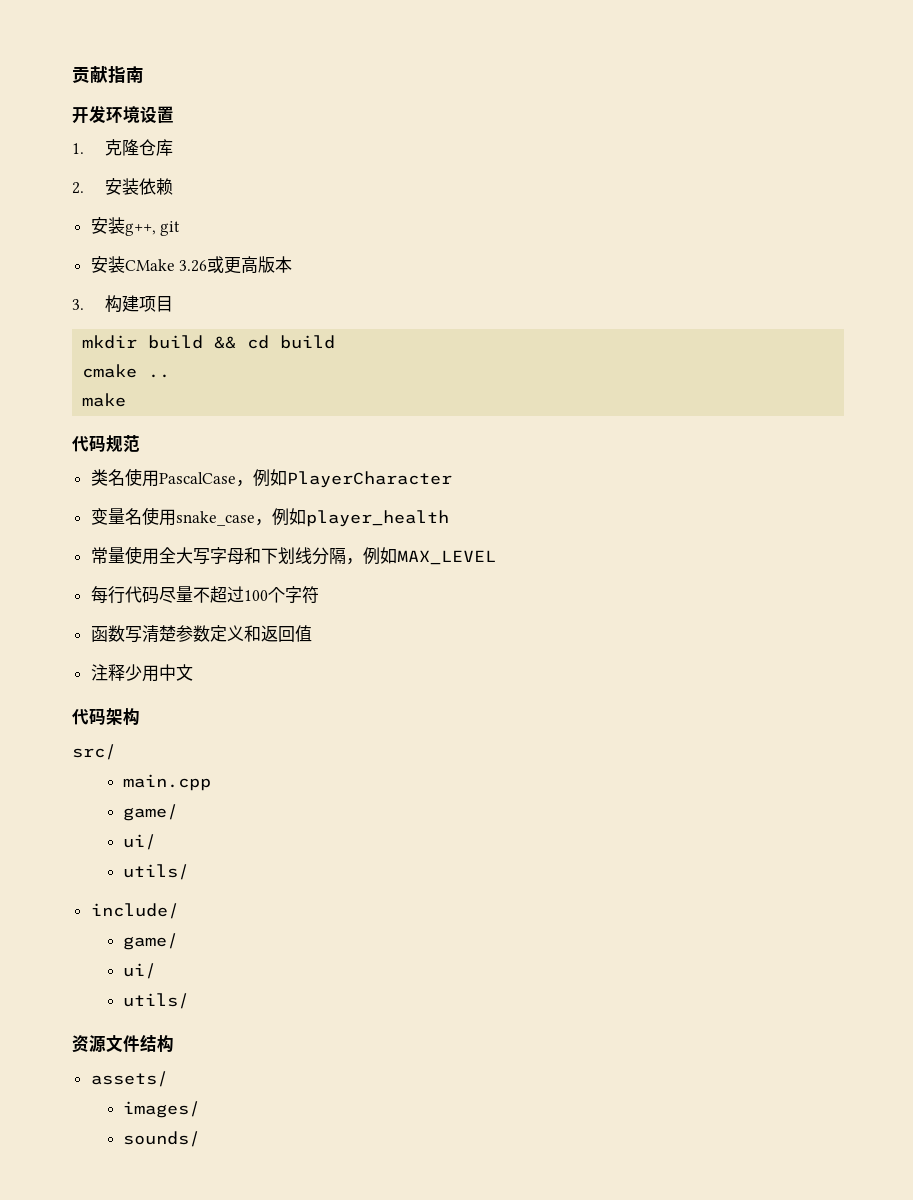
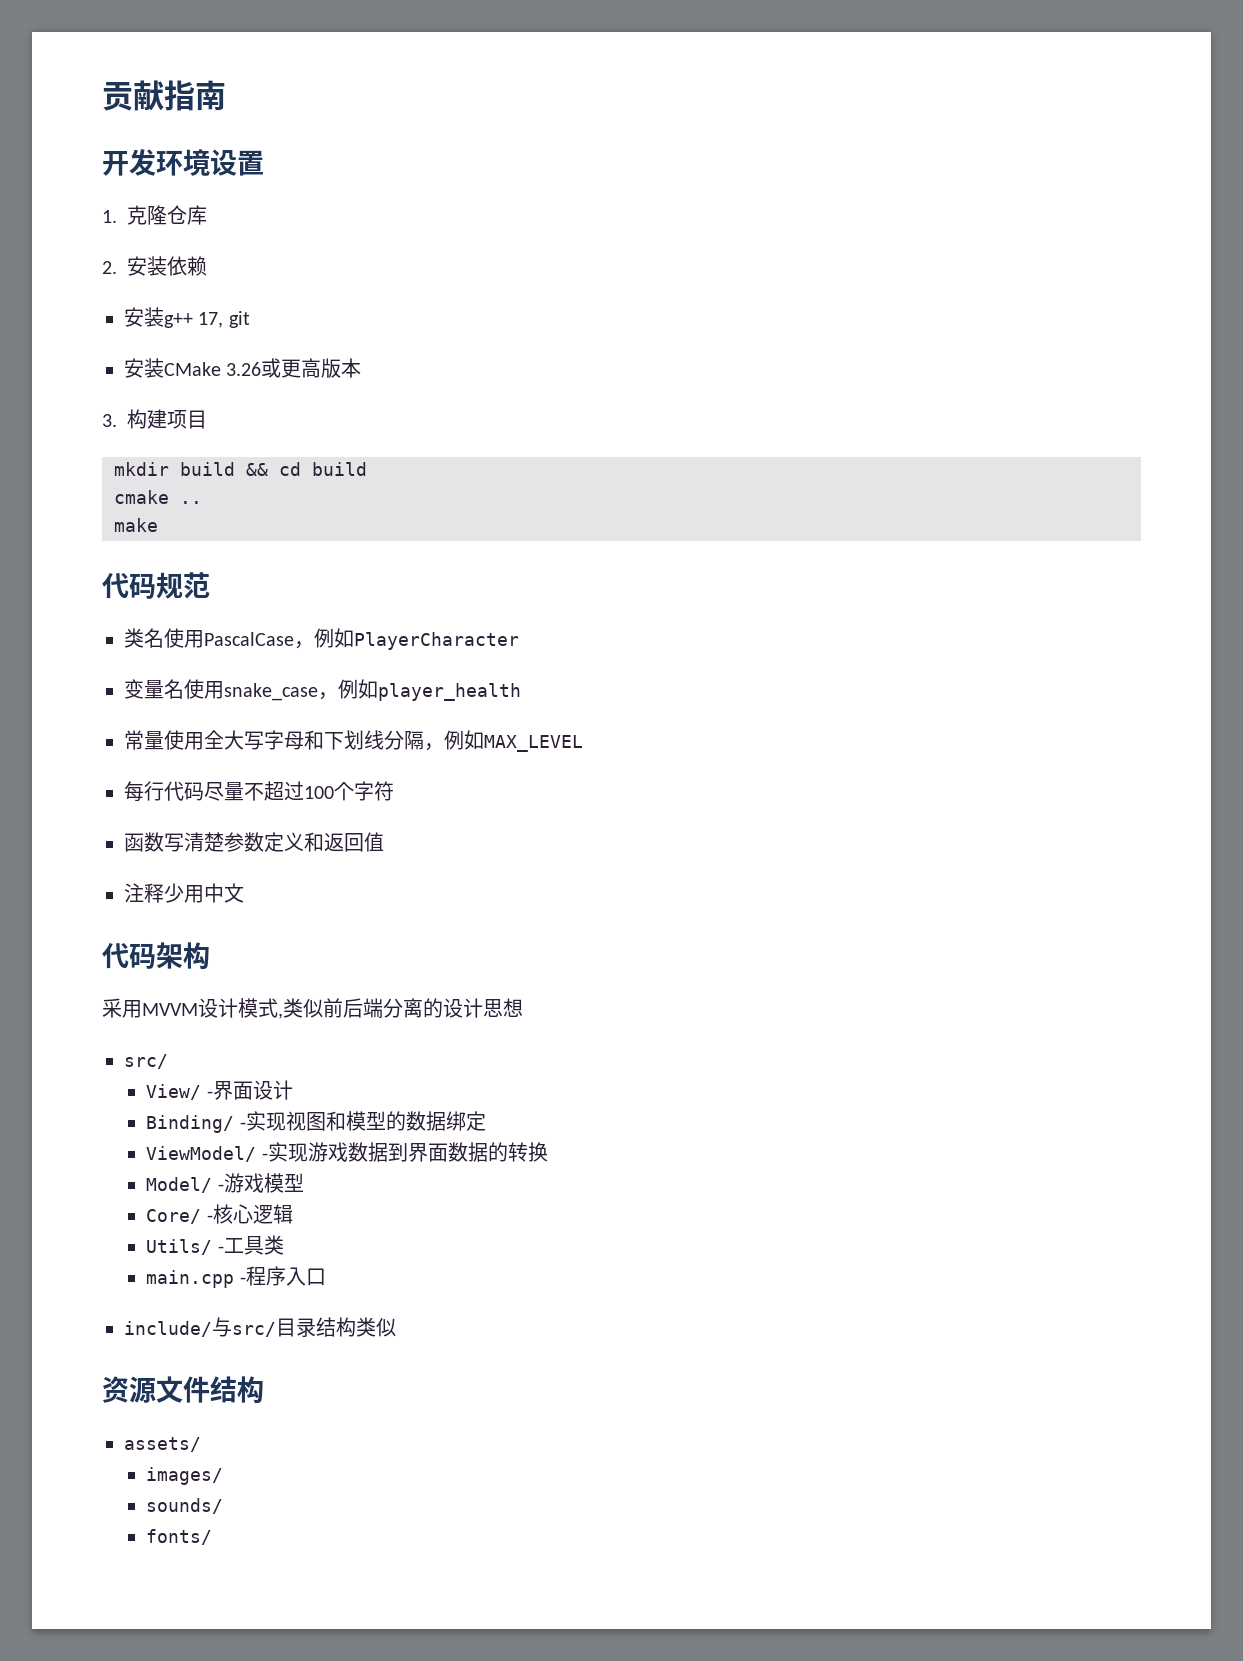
- 安装g++, git
+ 安装g++ 17, git
+ 采用MVVM设计模式,类似前后端分离的设计思想
  src/
- main.cpp
- game/
- ui/
- utils/
- include/
- game/
- ui/
- utils/
+ View/ -界面设计
+ Binding/ -实现视图和模型的数据绑定
+ ViewModel/ -实现游戏数据到界面数据的转换
+ Model/ -游戏模型
+ Core/ -核心逻辑
+ Utils/ -工具类
+ main.cpp -程序入口
+ include/与src/目录结构类似
+ fonts/

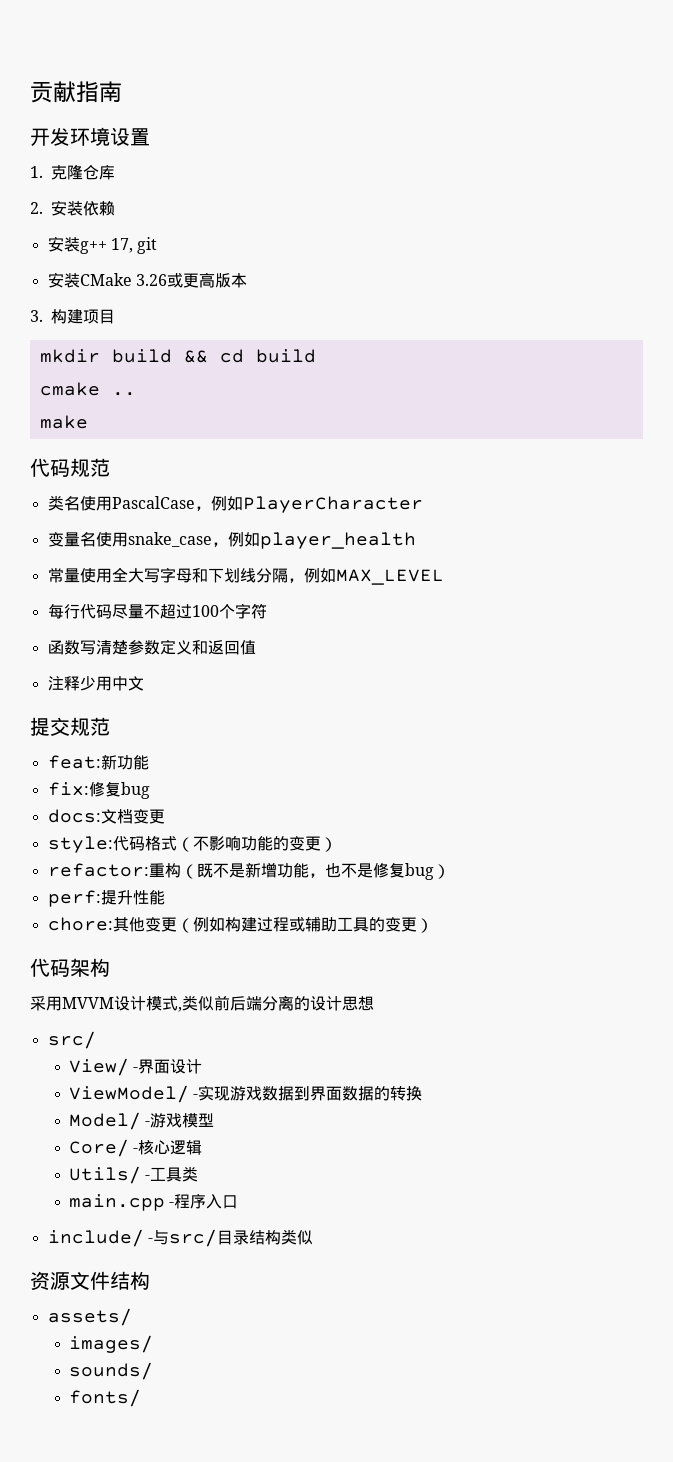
+ 提交规范
+ feat:新功能
+ fix:修复bug
+ docs:文档变更
+ style:代码格式（不影响功能的变更）
+ refactor:重构（既不是新增功能，也不是修复bug）
+ perf:提升性能
+ chore:其他变更（例如构建过程或辅助工具的变更）
- Binding/ -实现视图和模型的数据绑定
- include/与src/目录结构类似
+ include/ -与src/目录结构类似

